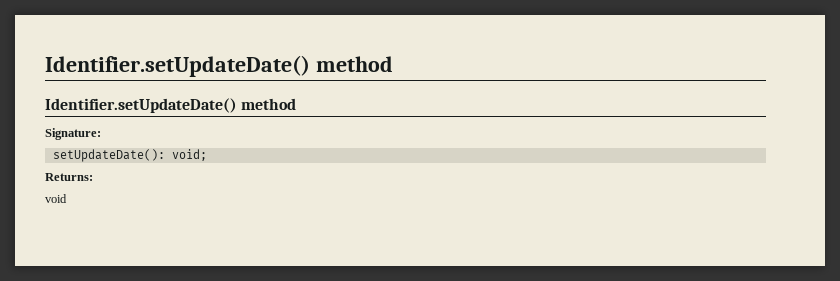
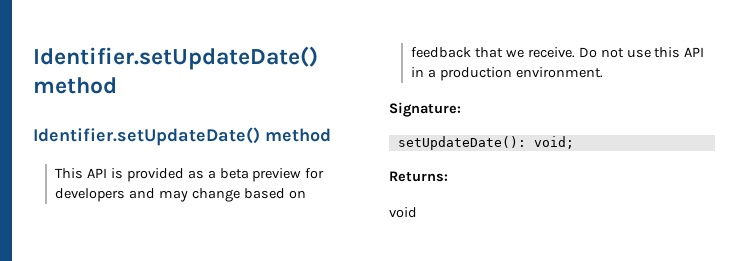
+ This API is provided as a beta preview for developers and may change based on feedback that we receive. Do not use this API in a production environment.

